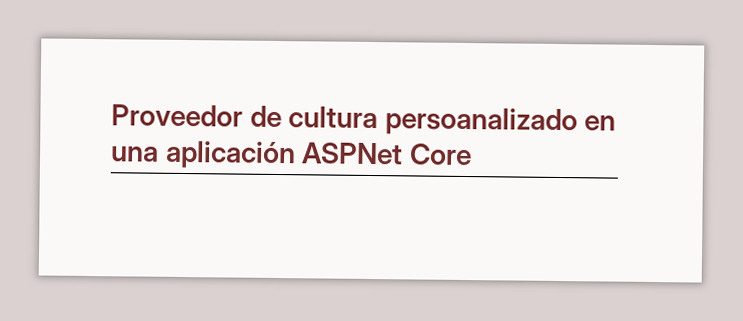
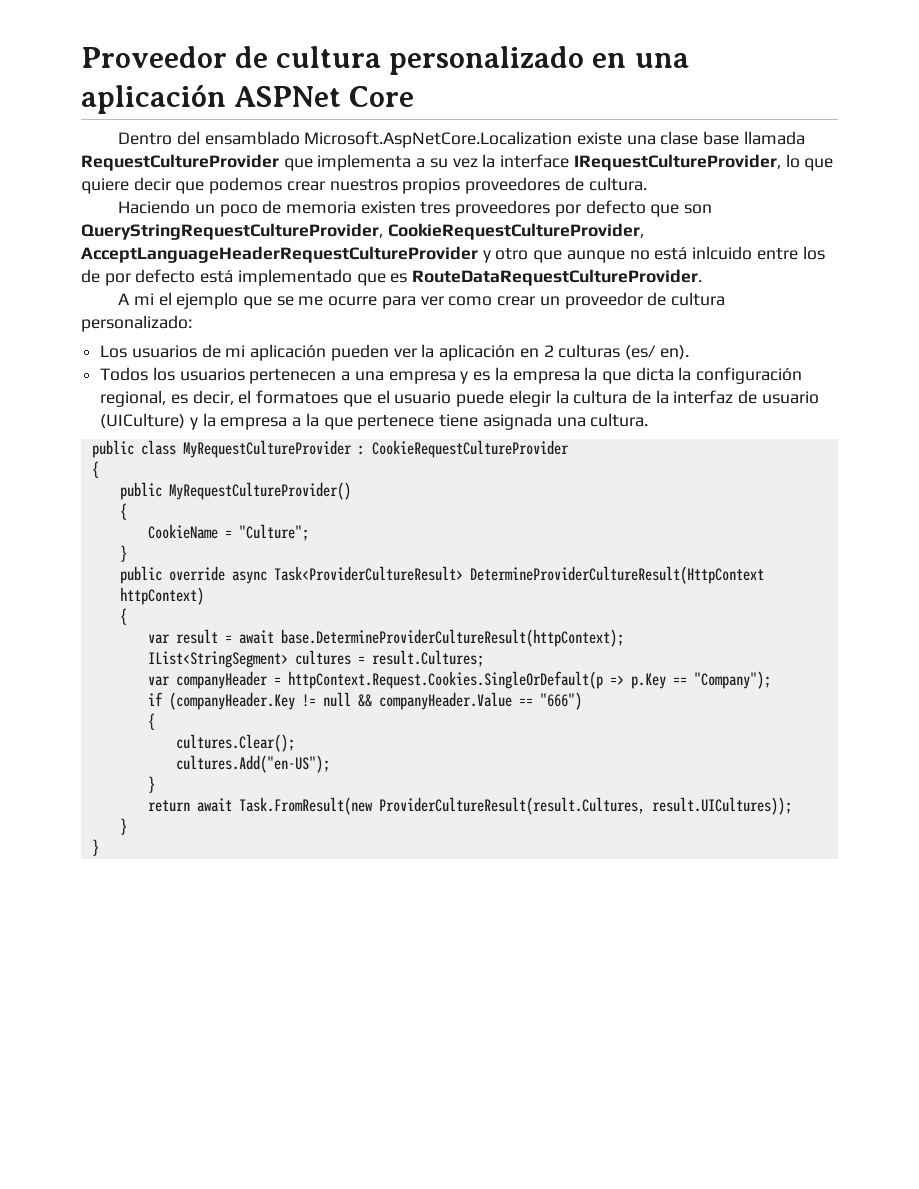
- Proveedor de cultura persoanalizado en una aplicación ASPNet Core
+ Proveedor de cultura personalizado en una aplicación ASPNet Core
+ Dentro del ensamblado Microsoft.AspNetCore.Localization existe una clase base llamada RequestCultureProvider que implementa a su vez la interface IRequestCultureProvider, lo que quiere decir que podemos crear nuestros propios proveedores de cultura.
+ Haciendo un poco de memoria existen tres proveedores por defecto que son QueryStringRequestCultureProvider, CookieRequestCultureProvider, AcceptLanguageHeaderRequestCultureProvider y otro que aunque no está inlcuido entre los de por defecto está implementado que es RouteDataRequestCultureProvider.
+ A mi el ejemplo que se me ocurre para ver como crear un proveedor de cultura personalizado:
+ Los usuarios de mi aplicación pueden ver la aplicación en 2 culturas (es/ en).
+ Todos los usuarios pertenecen a una empresa y es la empresa la que dicta la configuración regional, es decir, el formatoes que el usuario puede elegir la cultura de la interfaz de usuario (UICulture) y la empresa a la que pertenece tiene asignada una cultura.
+ public class MyRequestCultureProvider : CookieRequestCultureProvider
+ {
+ public MyRequestCultureProvider()
+ {
+ CookieName = "Culture";
+ }
+ public override async Task<ProviderCultureResult> DetermineProviderCultureResult(HttpContext httpContext)
+ {
+ var result = await base.DetermineProviderCultureResult(httpContext);
+ IList<StringSegment> cultures = result.Cultures;
+ var companyHeader = httpContext.Request.Cookies.SingleOrDefault(p => p.Key == "Company");
+ if (companyHeader.Key != null && companyHeader.Value == "666")
+ {
+ cultures.Clear();
+ cultures.Add("en-US");
+ }
+ return await Task.FromResult(new ProviderCultureResult(result.Cultures, result.UICultures));
+ }
+ }

